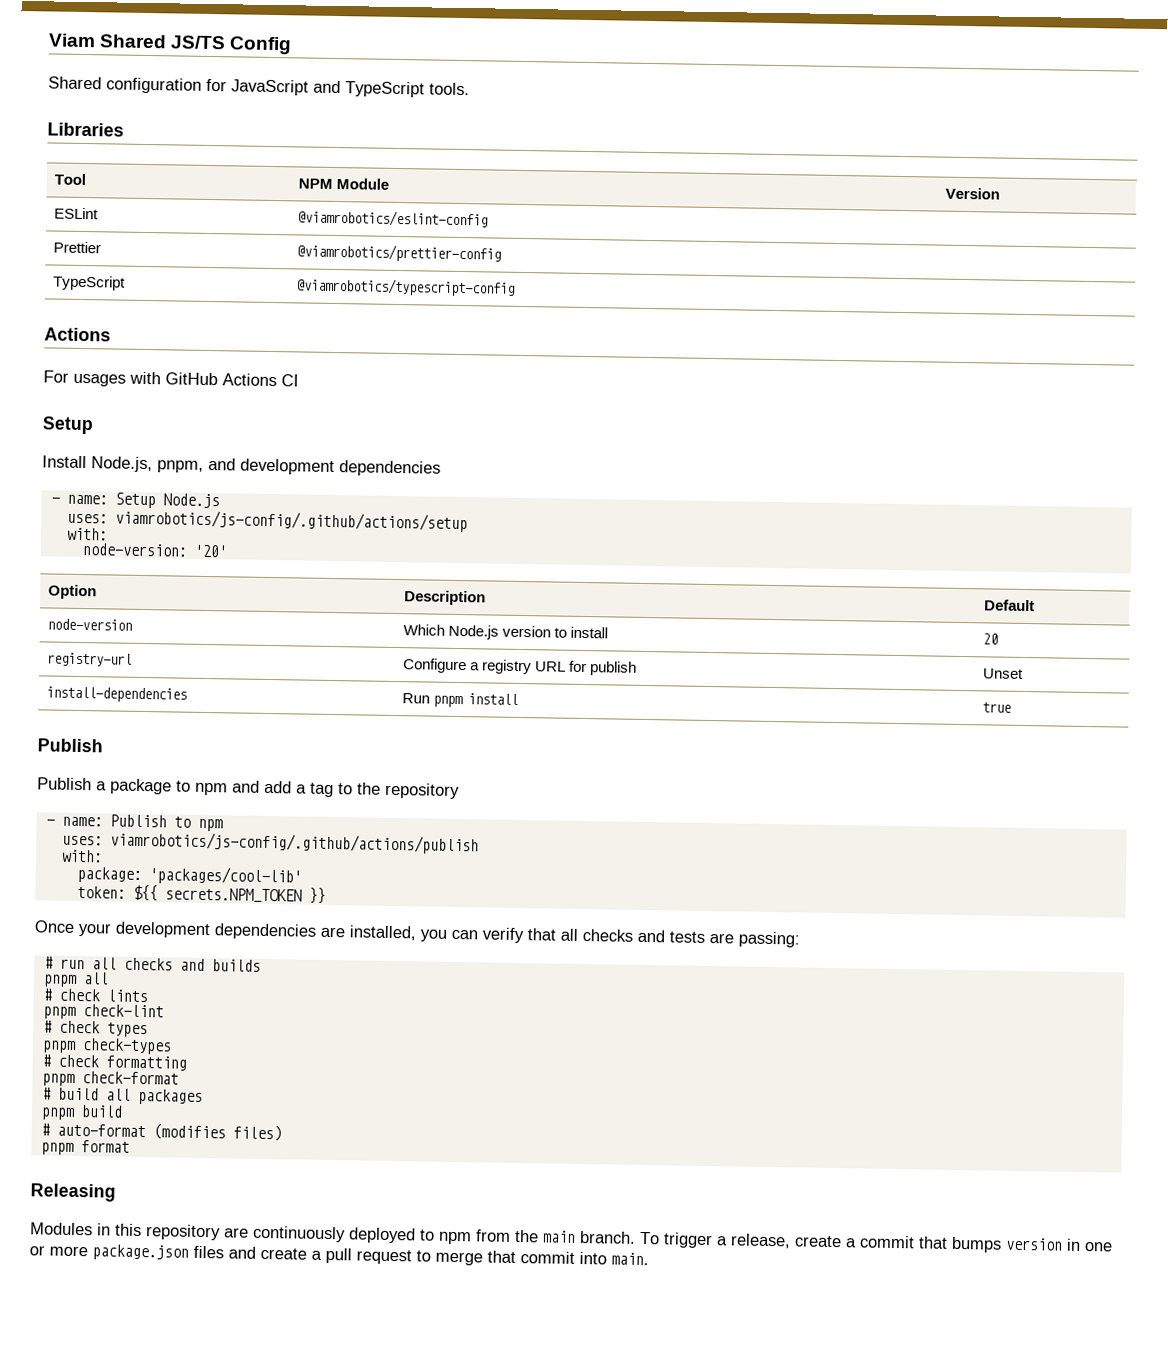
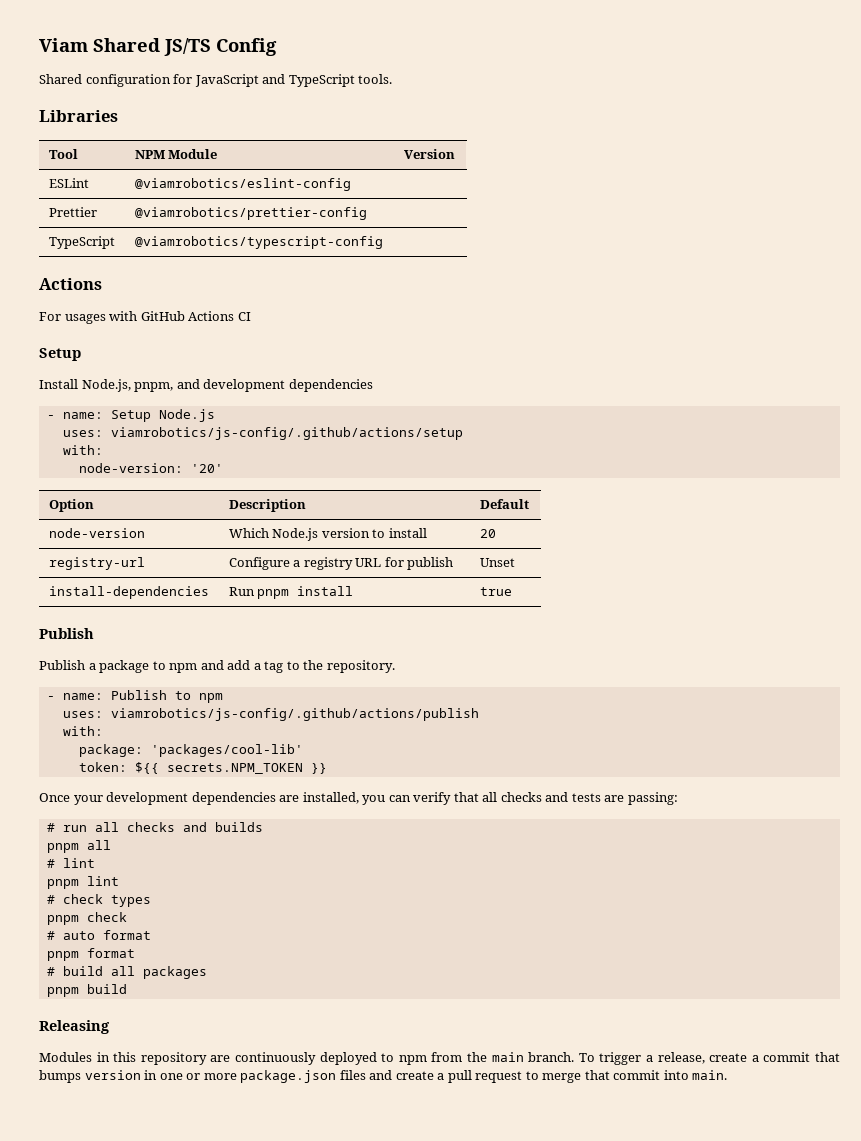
- Publish a package to npm and add a tag to the repository
+ Publish a package to npm and add a tag to the repository.
- # check lints
- pnpm check-lint
+ # lint
+ pnpm lint
- pnpm check-types
- # check formatting
- pnpm check-format
+ pnpm check
+ # auto format
+ pnpm format
- # auto-format (modifies files)
- pnpm format

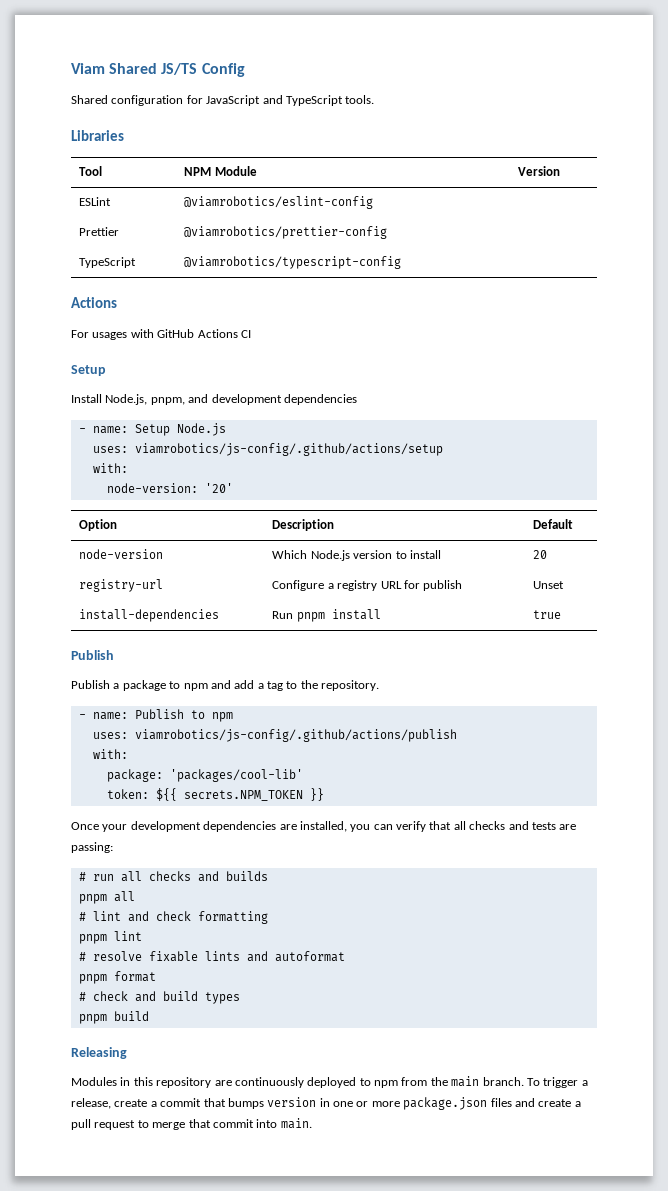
- # lint
+ # lint and check formatting
- # check types
- pnpm check
- # auto format
+ # resolve fixable lints and autoformat
- # build all packages
+ # check and build types

